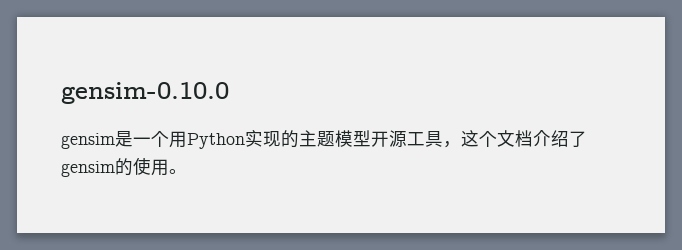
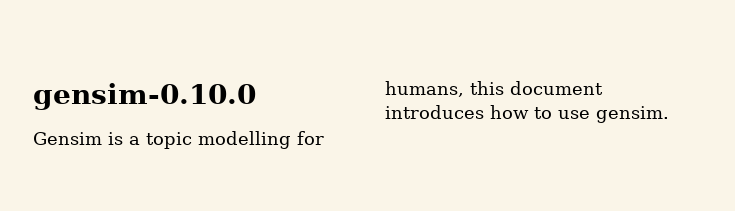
- gensim是一个用Python实现的主题模型开源工具，这个文档介绍了gensim的使用。
+ Gensim is a topic modelling for humans, this document introduces how to use gensim.

